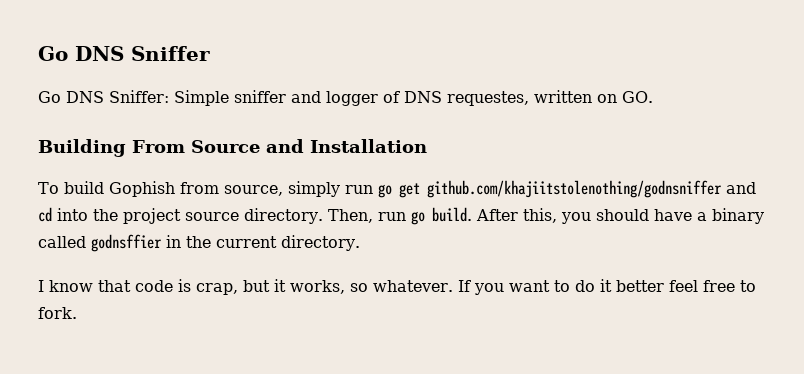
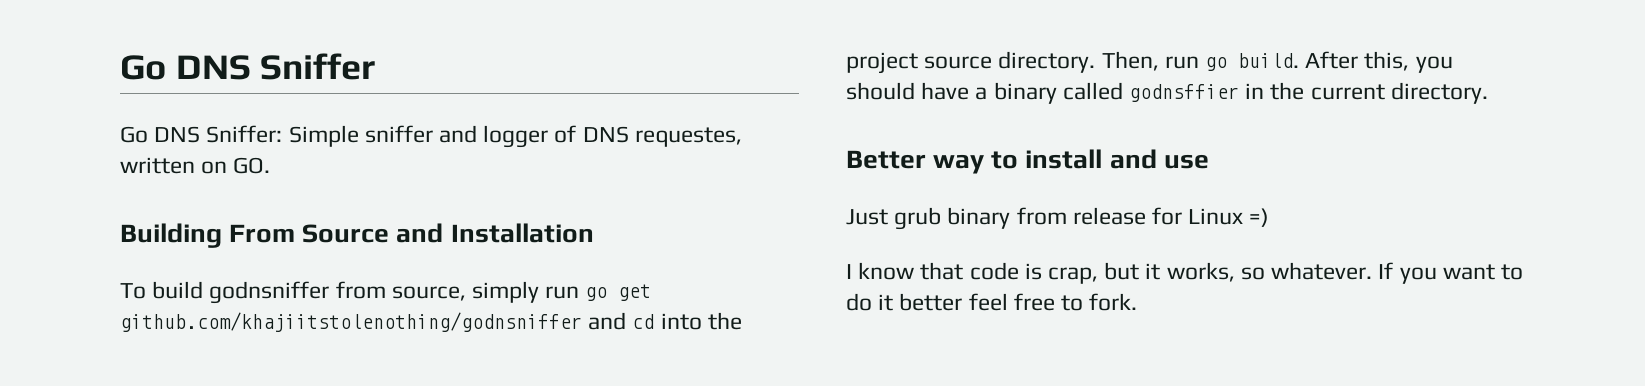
- To build Gophish from source, simply run go get github.com/khajiitstolenothing/godnsniffer and cd into the project source directory.
+ To build godnsniffer from source, simply run go get github.com/khajiitstolenothing/godnsniffer and cd into the project source directory.
+ Better way to install and use
+ Just grub binary from release for Linux =)

